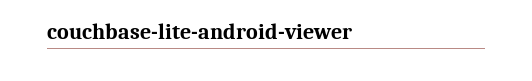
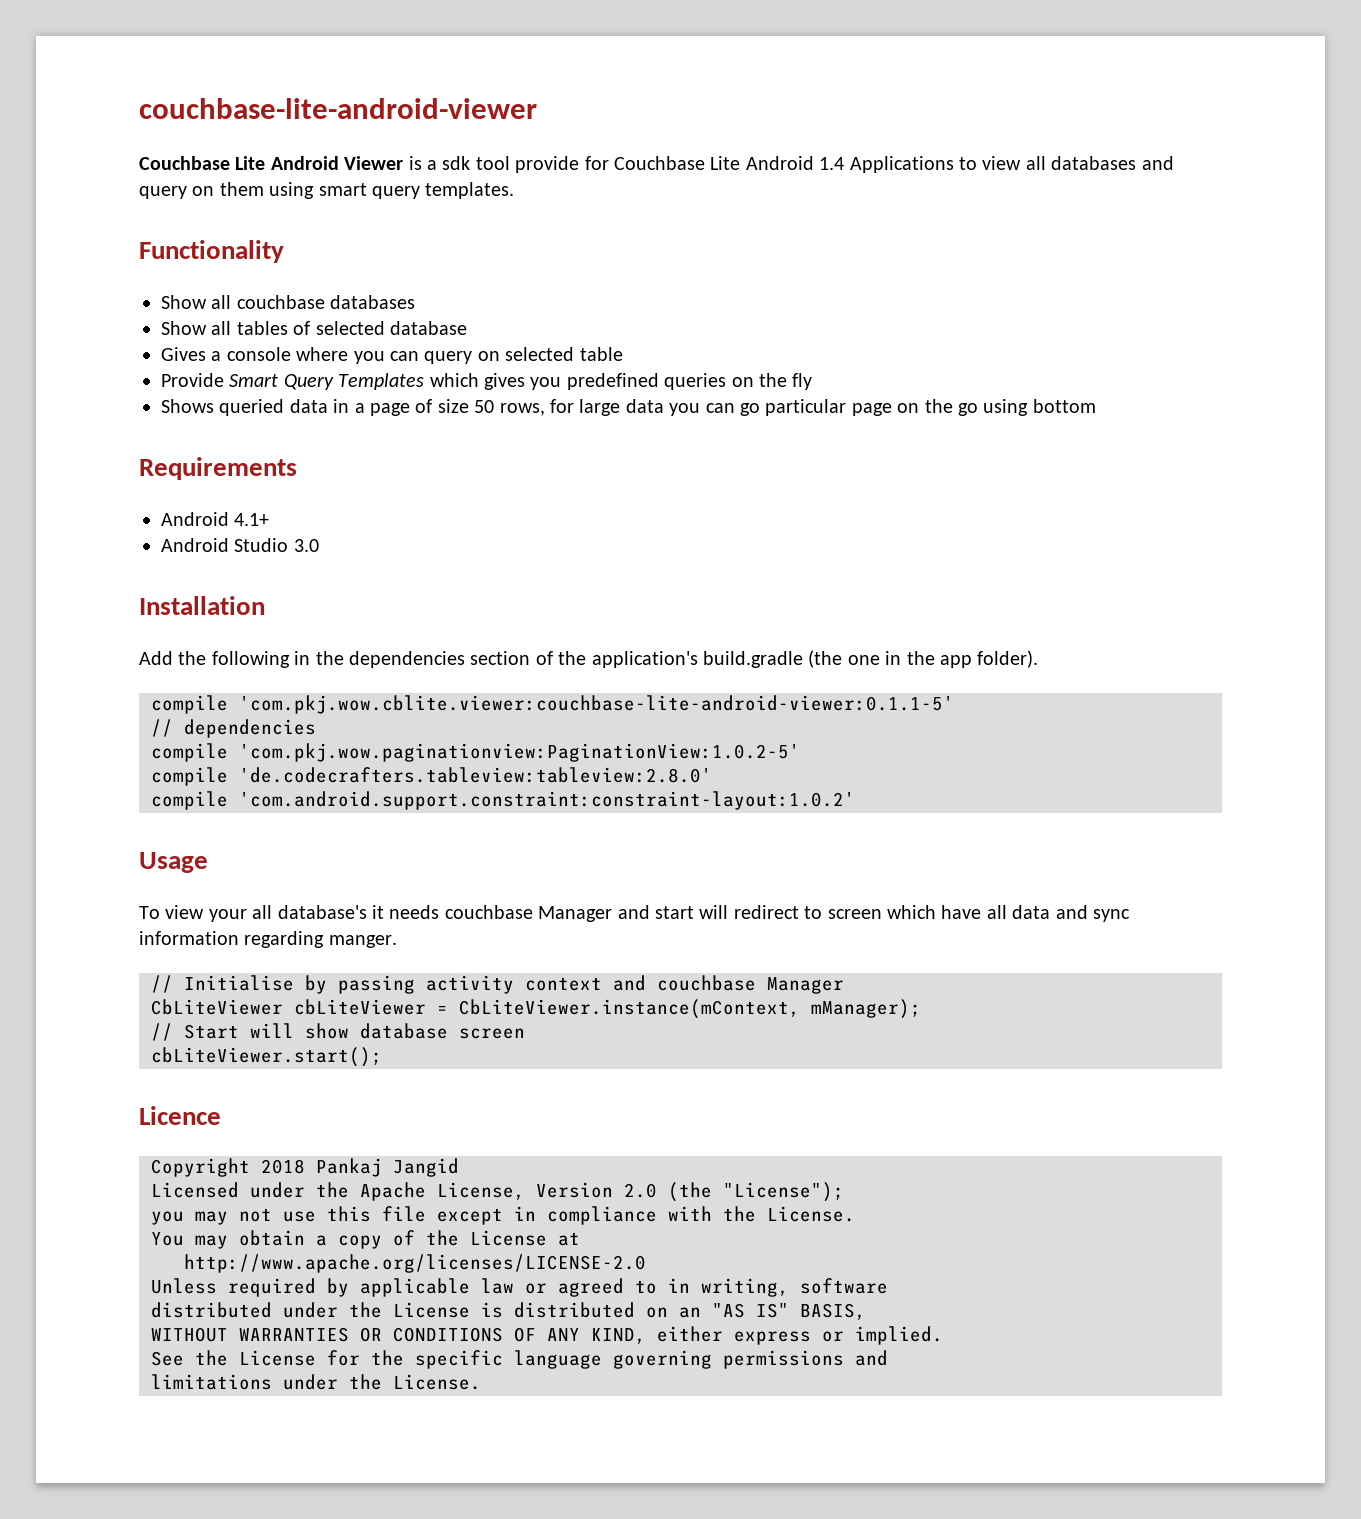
+ Couchbase Lite Android Viewer is a sdk tool provide for Couchbase Lite Android 1.4 Applications to view all databases and query on them using smart query templates.
+ Functionality
+ Show all couchbase databases
+ Show all tables of selected database
+ Gives a console where you can query on selected table
+ Provide Smart Query Templates which gives you predefined queries on the fly
+ Shows queried data in a page of size 50 rows, for large data you can go particular page on the go using bottom
+ Requirements
+ Android 4.1+
+ Android Studio 3.0
+ Installation
+ Add the following in the dependencies section of the application's build.gradle (the one in the app folder).
+ compile 'com.pkj.wow.cblite.viewer:couchbase-lite-android-viewer:0.1.1-5'
+ // dependencies
+ compile 'com.pkj.wow.paginationview:PaginationView:1.0.2-5'
+ compile 'de.codecrafters.tableview:tableview:2.8.0'
+ compile 'com.android.support.constraint:constraint-layout:1.0.2'
+ Usage
+ To view your all database's it needs couchbase Manager and start will redirect to screen which have all data and sync information regarding manger.
+ // Initialise by passing activity context and couchbase Manager
+ CbLiteViewer cbLiteViewer = CbLiteViewer.instance(mContext, mManager);
+ // Start will show database screen
+ cbLiteViewer.start();
+ Licence
+ Copyright 2018 Pankaj Jangid
+ Licensed under the Apache License, Version 2.0 (the "License");
+ you may not use this file except in compliance with the License.
+ You may obtain a copy of the License at
+ http://www.apache.org/licenses/LICENSE-2.0
+ Unless required by applicable law or agreed to in writing, software
+ distributed under the License is distributed on an "AS IS" BASIS,
+ WITHOUT WARRANTIES OR CONDITIONS OF ANY KIND, either express or implied.
+ See the License for the specific language governing permissions and
+ limitations under the License.

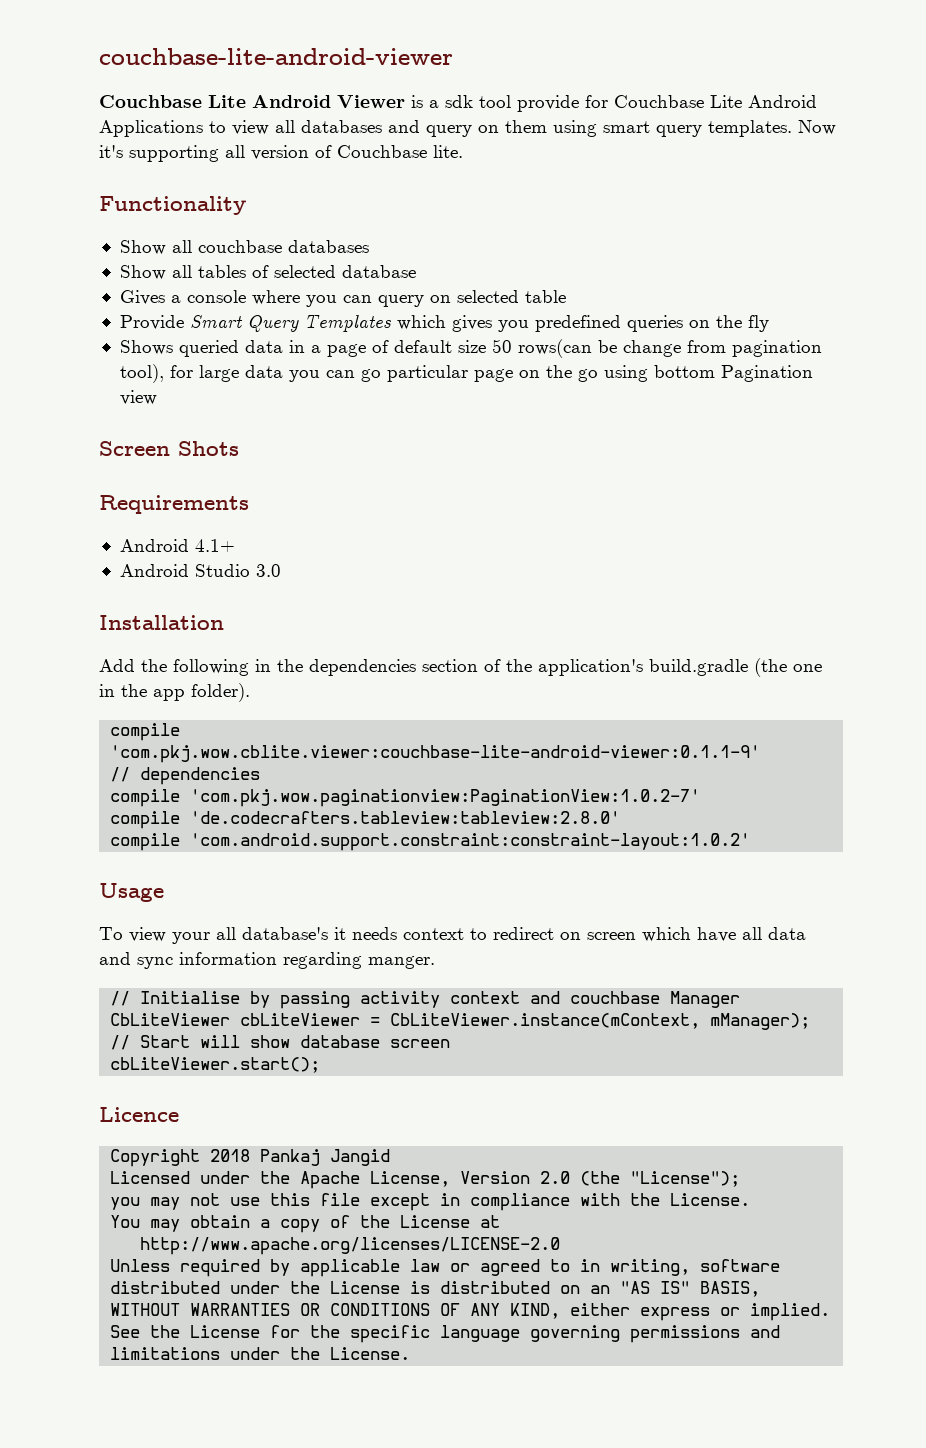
- Couchbase Lite Android Viewer is a sdk tool provide for Couchbase Lite Android 1.4 Applications to view all databases and query on them using smart query templates.
+ Couchbase Lite Android Viewer is a sdk tool provide for Couchbase Lite Android Applications to view all databases and query on them using smart query templates. Now it's supporting all version of Couchbase lite.
- Shows queried data in a page of size 50 rows, for large data you can go particular page on the go using bottom
+ Shows queried data in a page of default size 50 rows(can be change from pagination tool), for large data you can go particular page on the go using bottom Pagination view
+ Screen Shots
- compile 'com.pkj.wow.cblite.viewer:couchbase-lite-android-viewer:0.1.1-5'
+ compile 'com.pkj.wow.cblite.viewer:couchbase-lite-android-viewer:0.1.1-9'
- compile 'com.pkj.wow.paginationview:PaginationView:1.0.2-5'
+ compile 'com.pkj.wow.paginationview:PaginationView:1.0.2-7'
- To view your all database's it needs couchbase Manager and start will redirect to screen which have all data and sync information regarding manger.
+ To view your all database's it needs context to redirect on screen which have all data and sync information regarding manger.

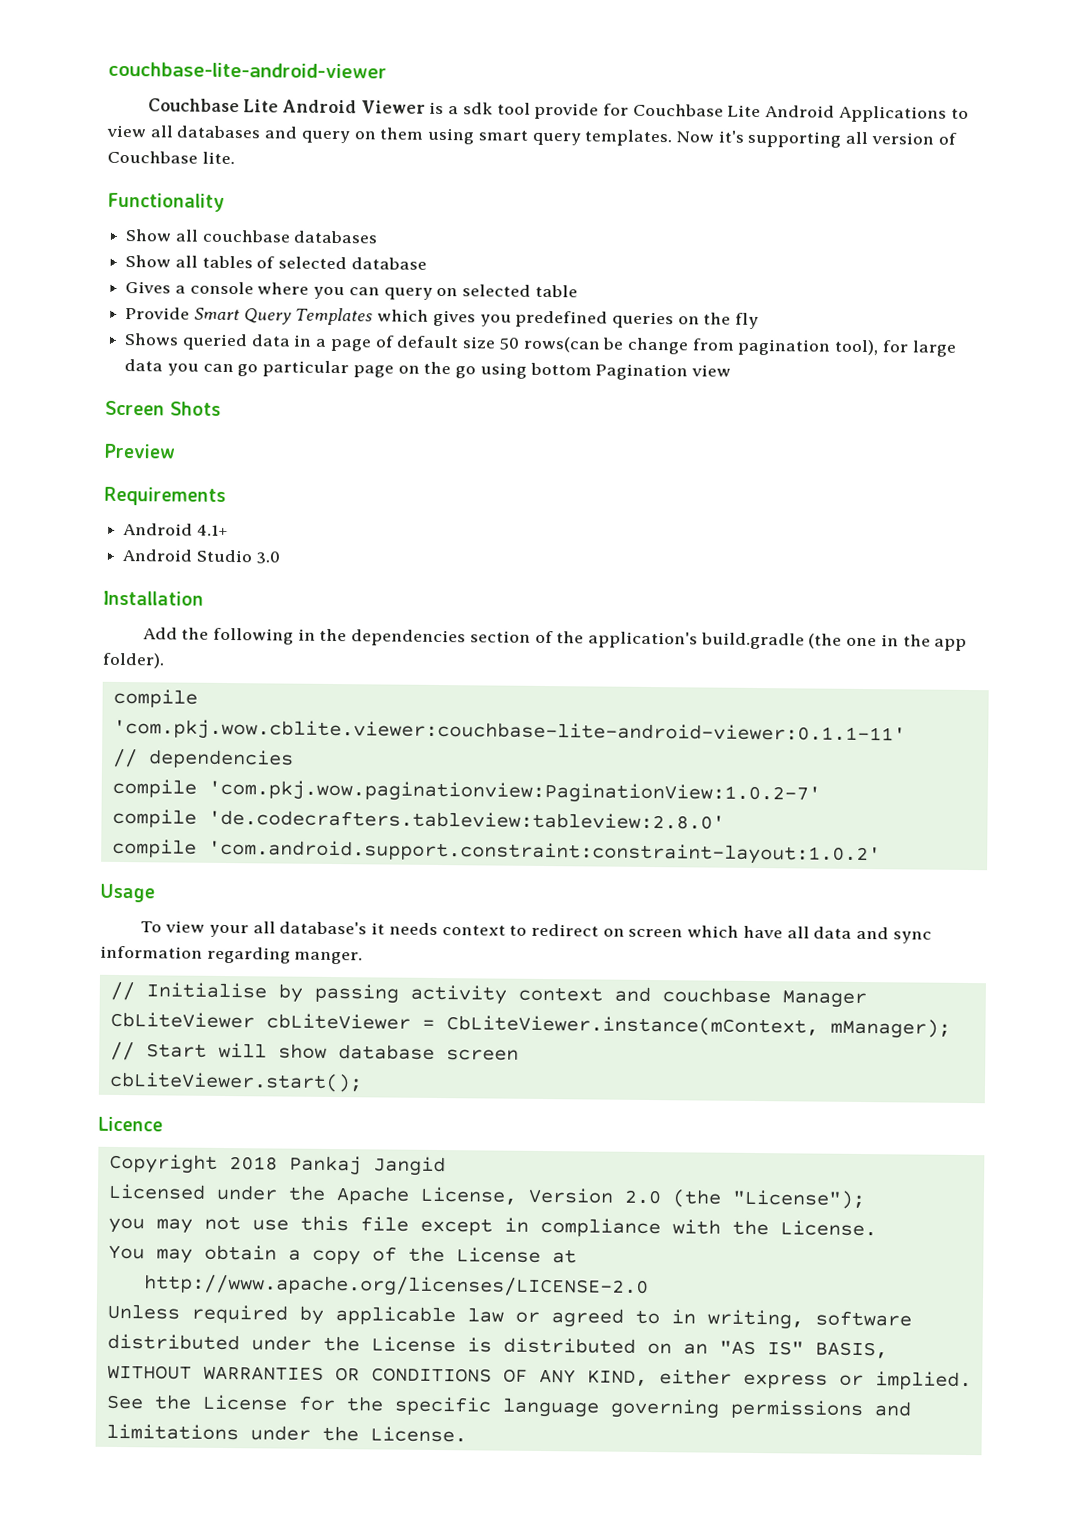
+ Preview
- compile 'com.pkj.wow.cblite.viewer:couchbase-lite-android-viewer:0.1.1-9'
+ compile 'com.pkj.wow.cblite.viewer:couchbase-lite-android-viewer:0.1.1-11'

